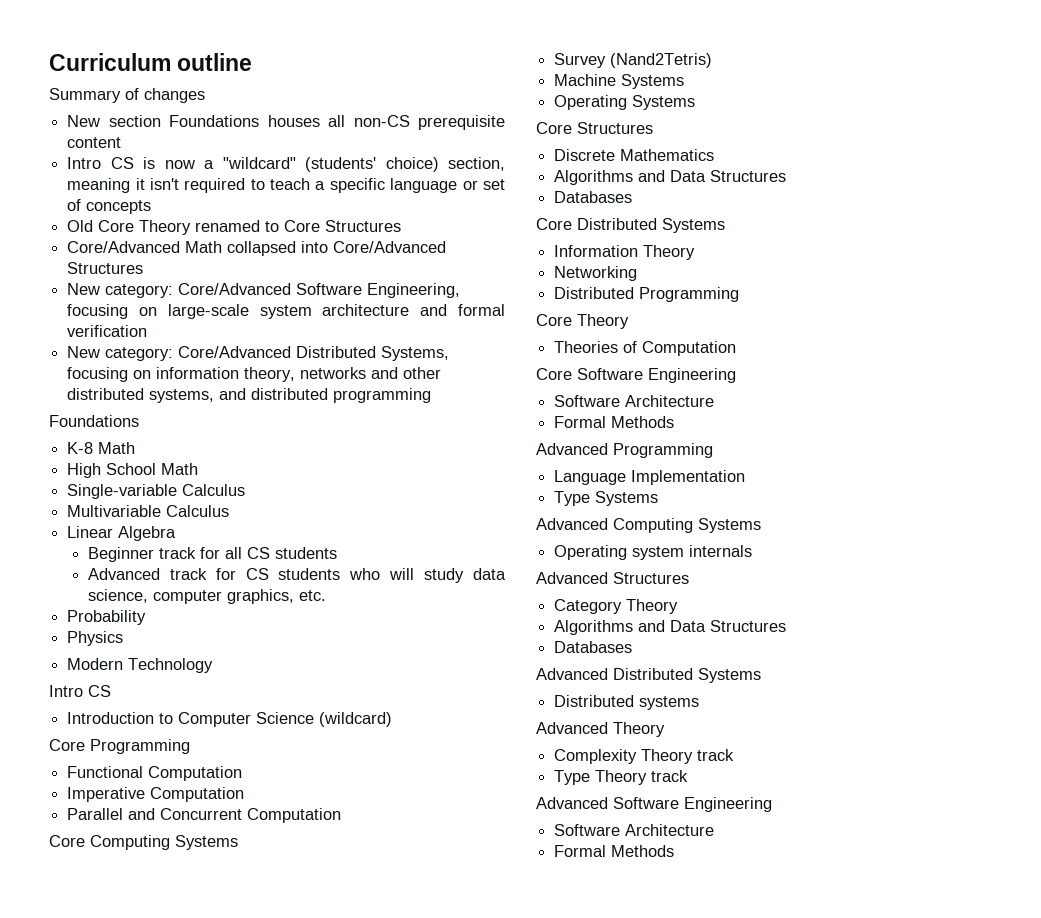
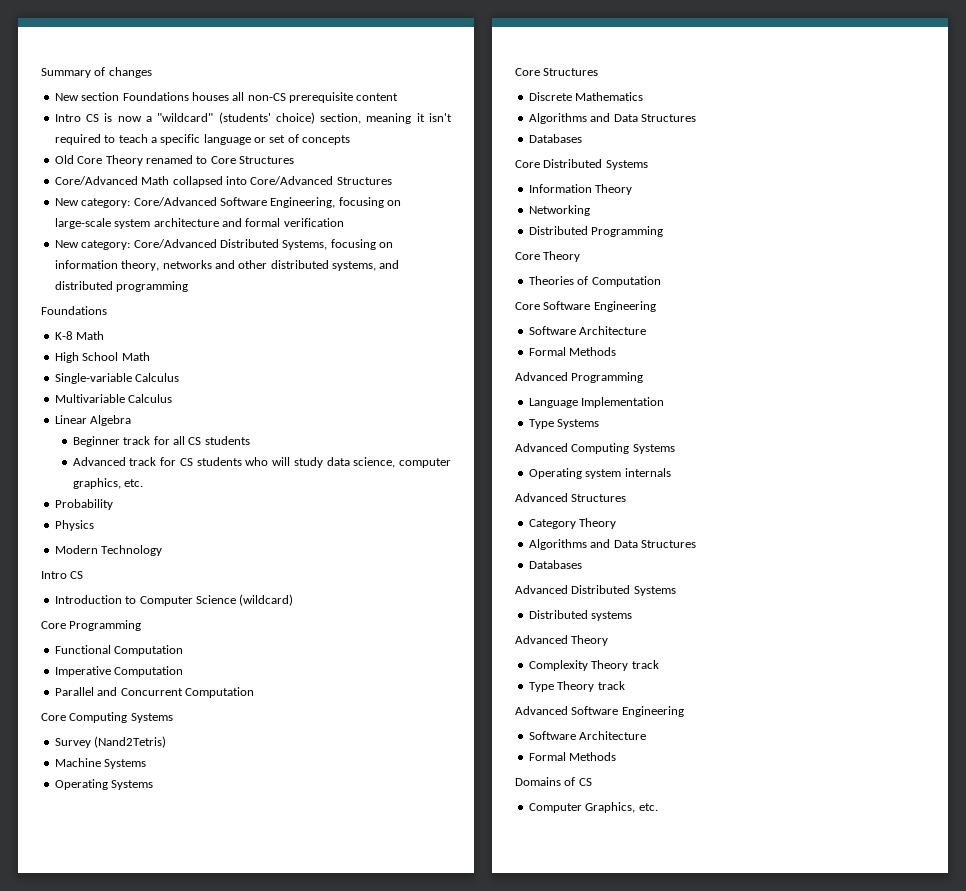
- Curriculum outline
+ Domains of CS
+ Computer Graphics, etc.

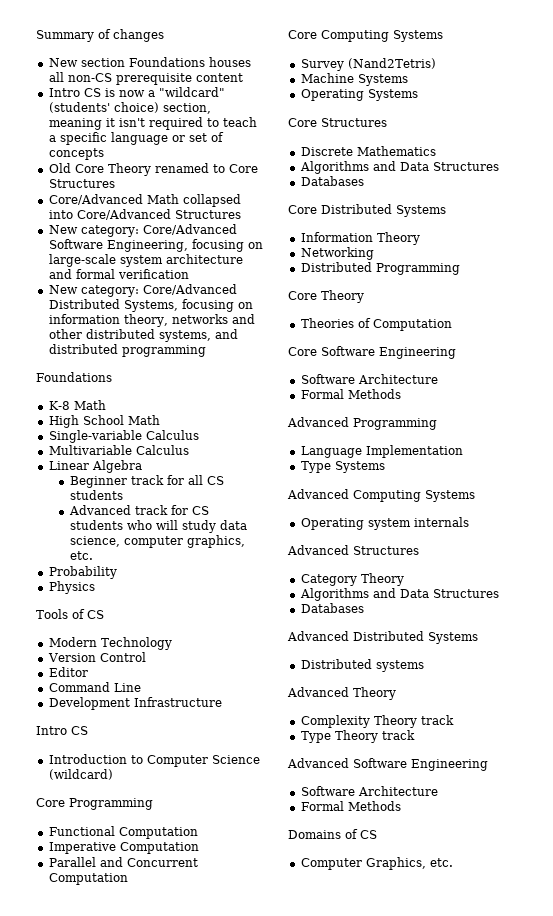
+ Tools of CS
+ Version Control
+ Editor
+ Command Line
+ Development Infrastructure

